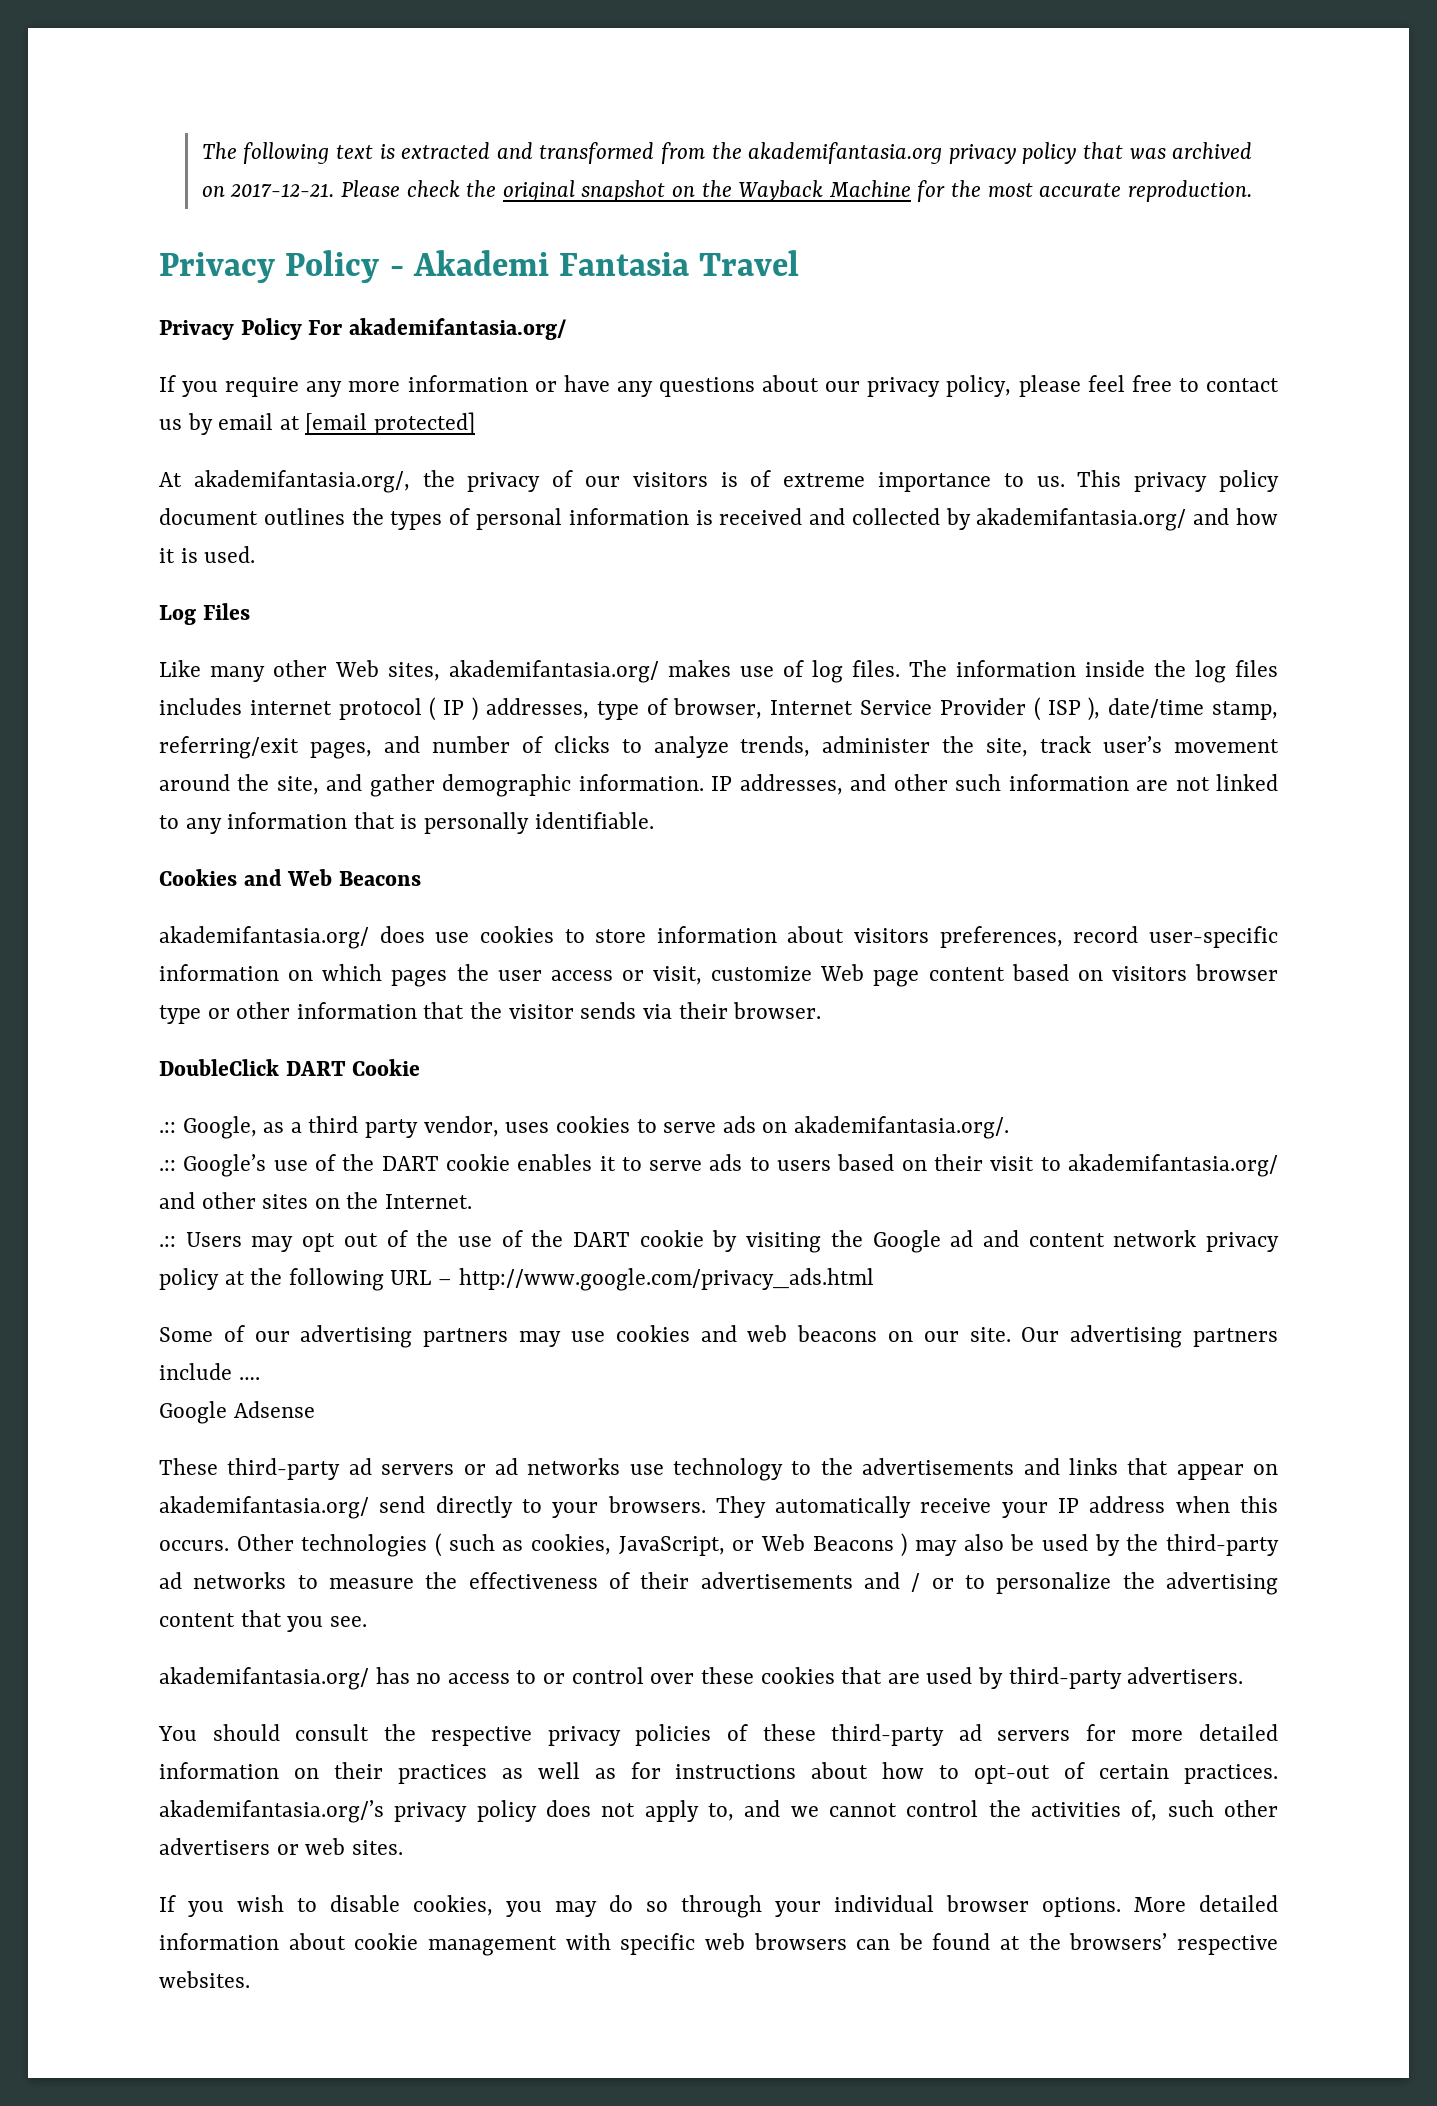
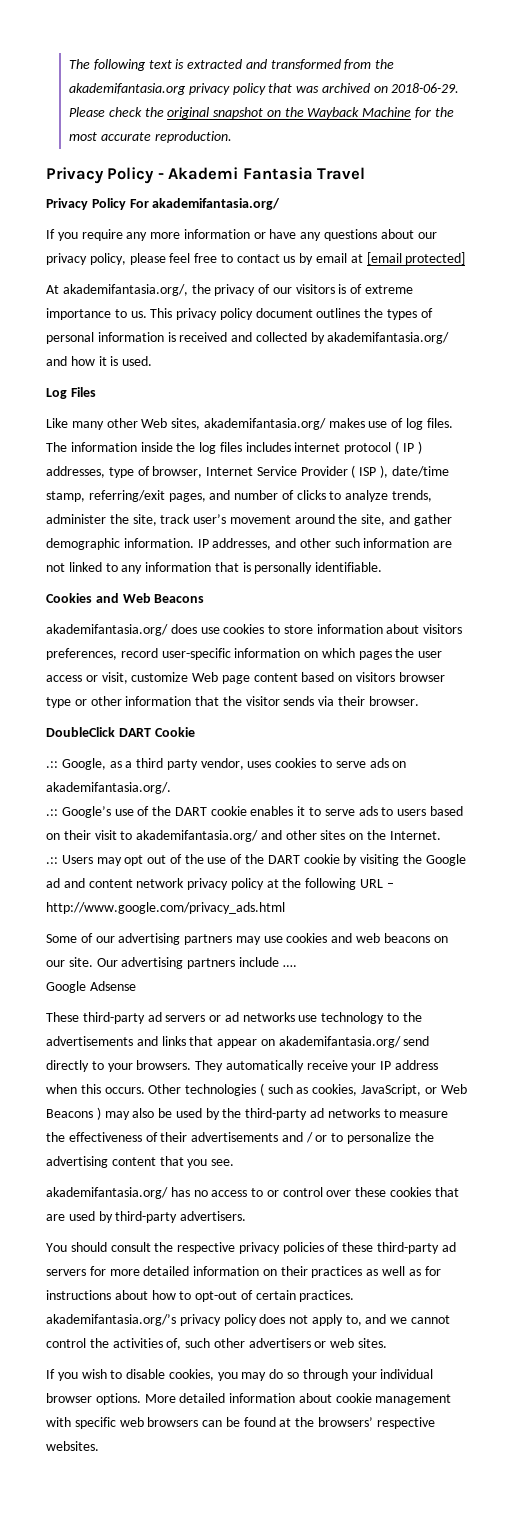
- The following text is extracted and transformed from the akademifantasia.org privacy policy that was archived on 2017-12-21.
+ The following text is extracted and transformed from the akademifantasia.org privacy policy that was archived on 2018-06-29.

